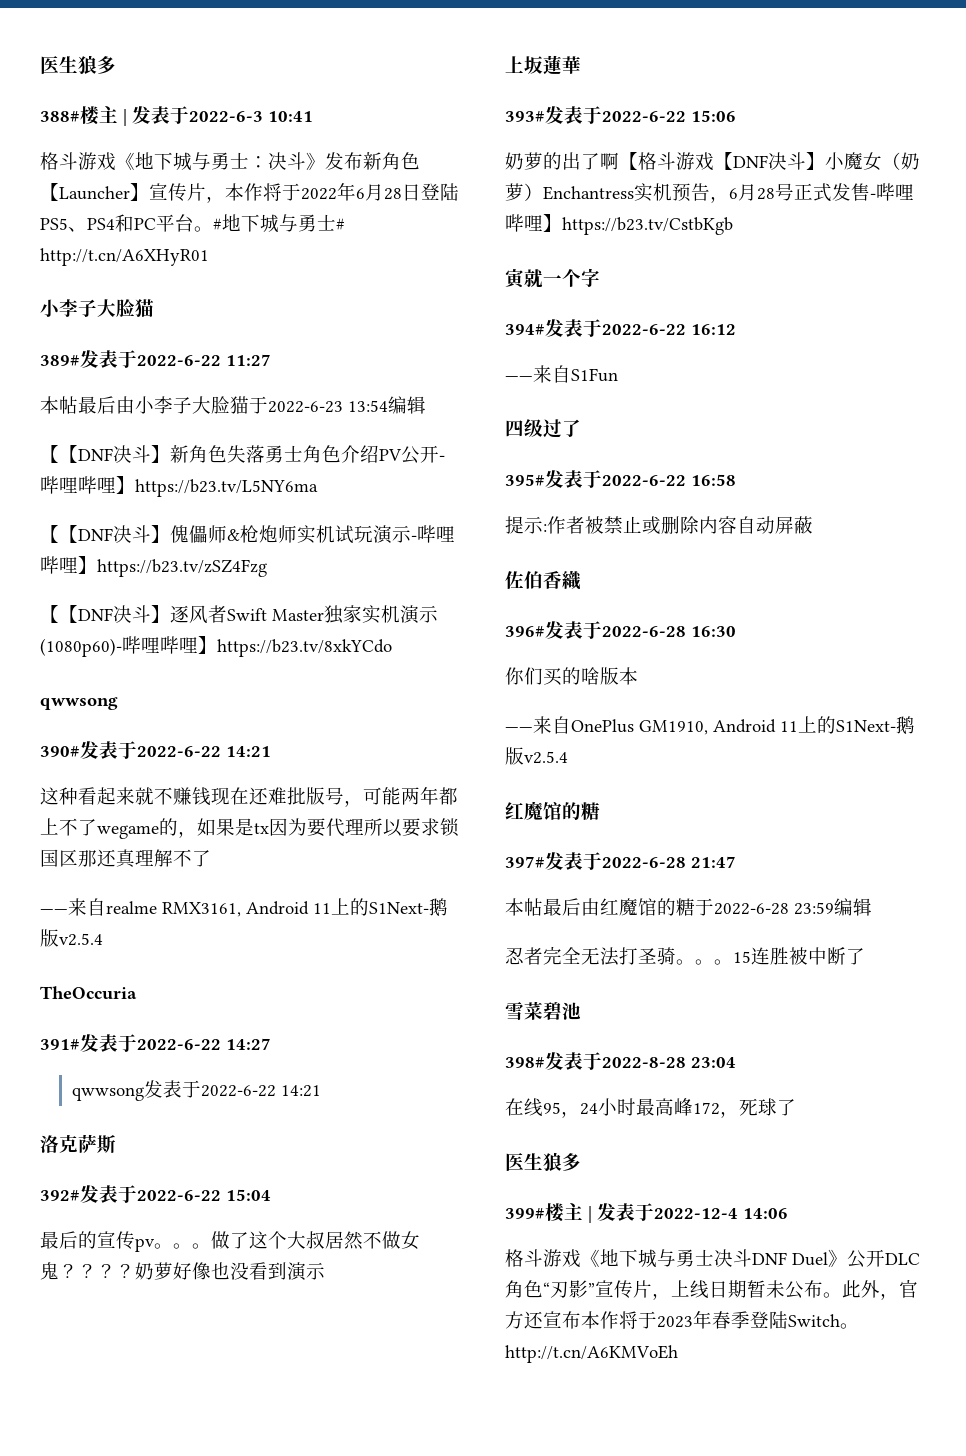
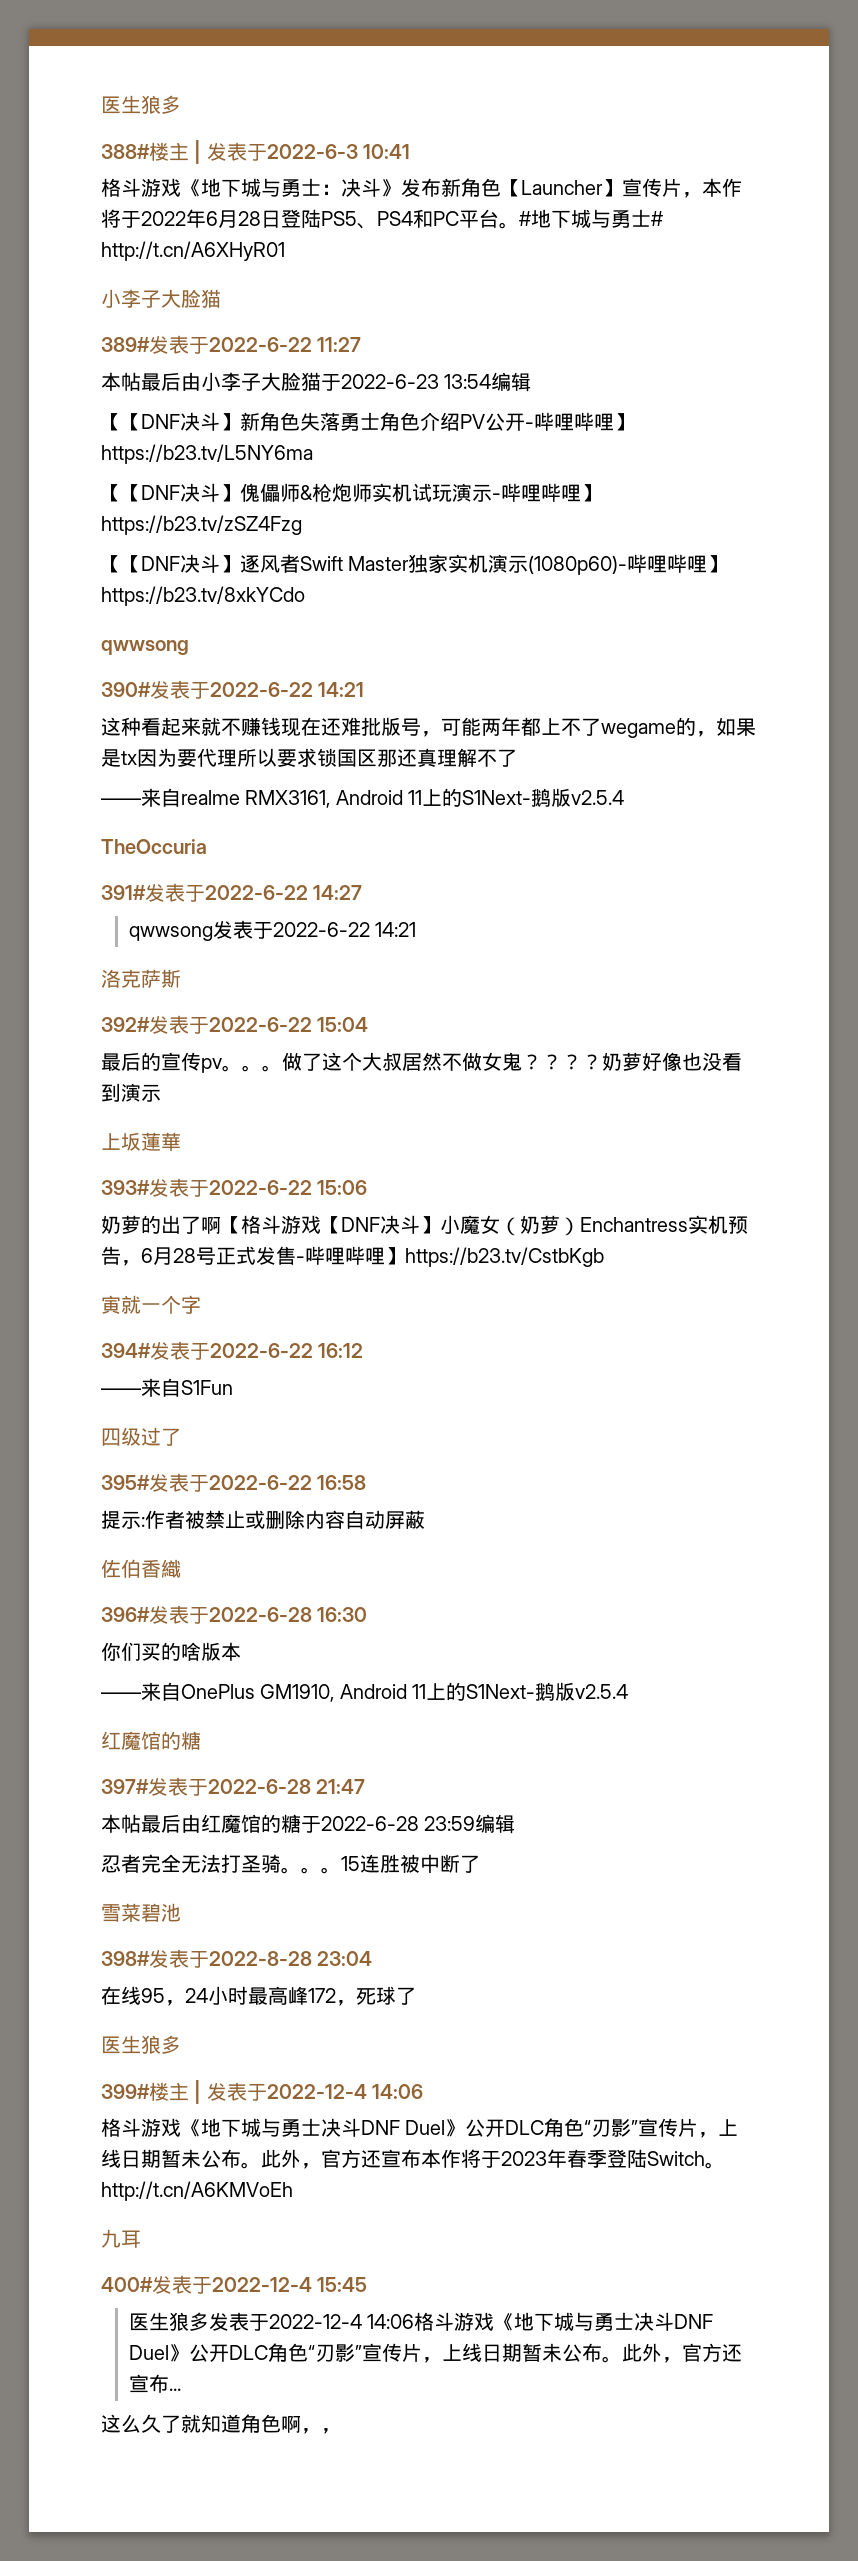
+ 九耳
+ 400#发表于2022-12-4 15:45
+ 医生狼多发表于2022-12-4 14:06格斗游戏《地下城与勇士决斗DNF Duel》公开DLC角色“刃影”宣传片，上线日期暂未公布。此外，官方还宣布...
+ 这么久了就知道角色啊，，

